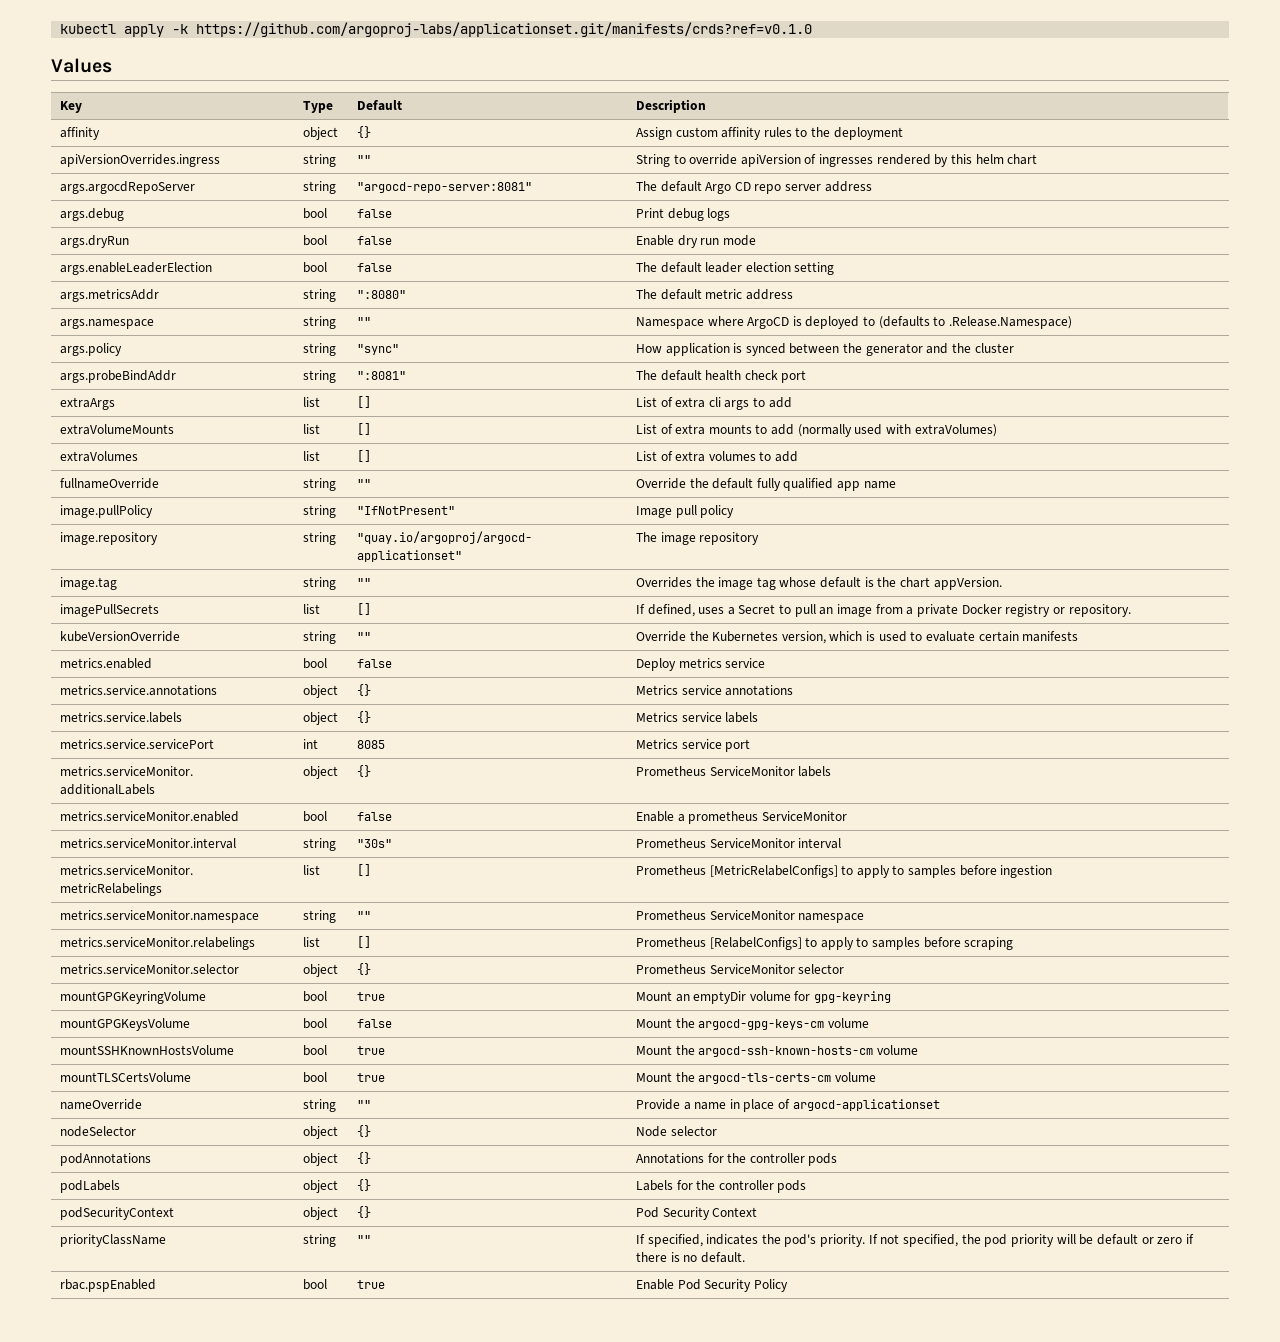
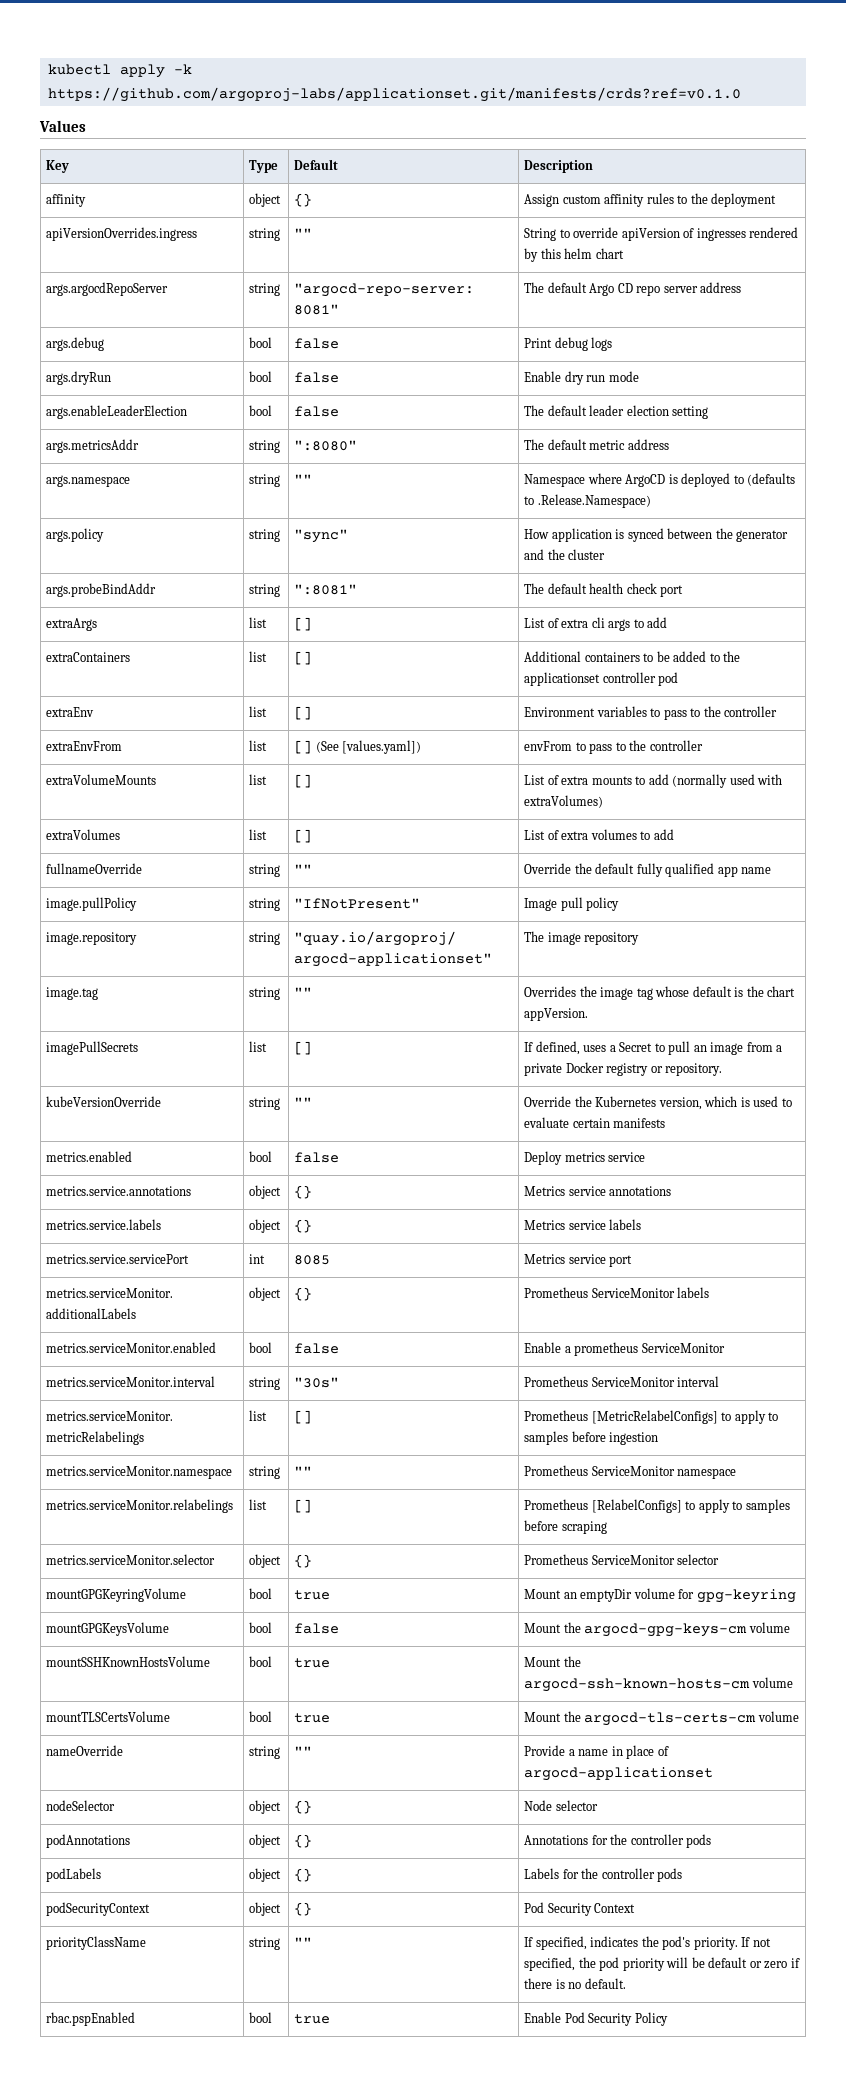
+ extraContainers | list | [] | Additional containers to be added to the applicationset controller pod
+ extraEnv | list | [] | Environment variables to pass to the controller
+ extraEnvFrom | list | [] (See [values.yaml]) | envFrom to pass to the controller

